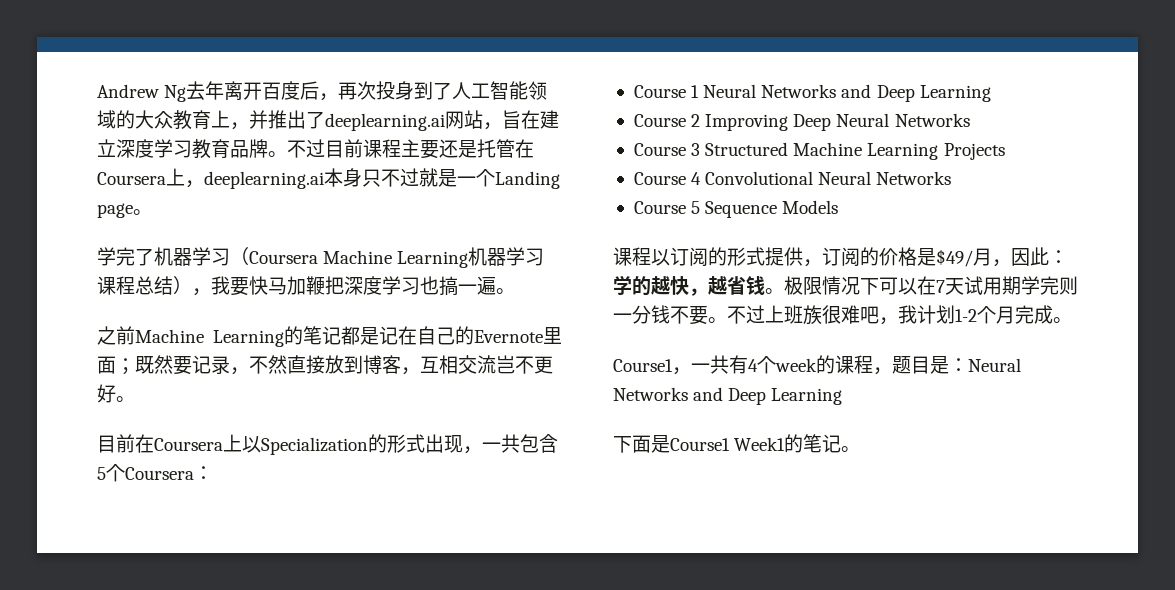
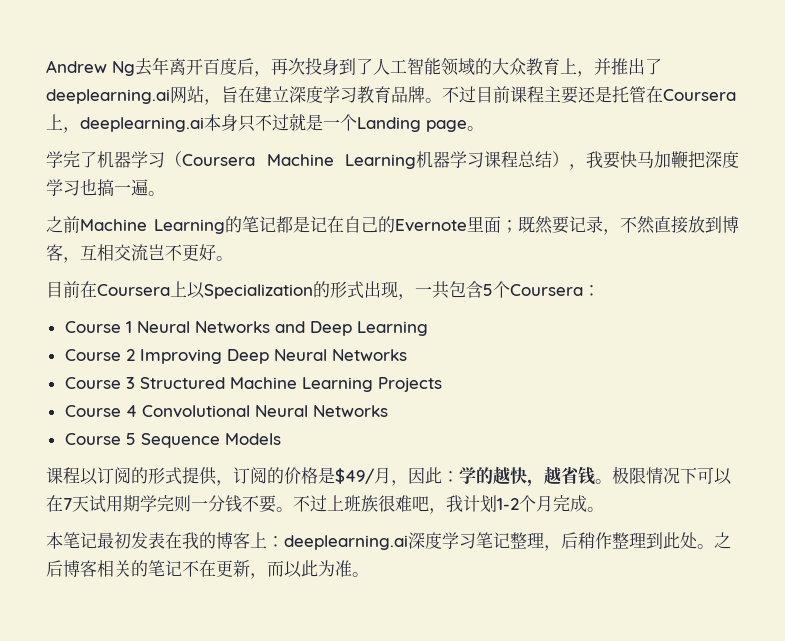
- Course1，一共有4个week的课程，题目是：Neural Networks and Deep Learning
- 下面是Course1 Week1的笔记。
+ 本笔记最初发表在我的博客上：deeplearning.ai深度学习笔记整理，后稍作整理到此处。之后博客相关的笔记不在更新，而以此为准。

